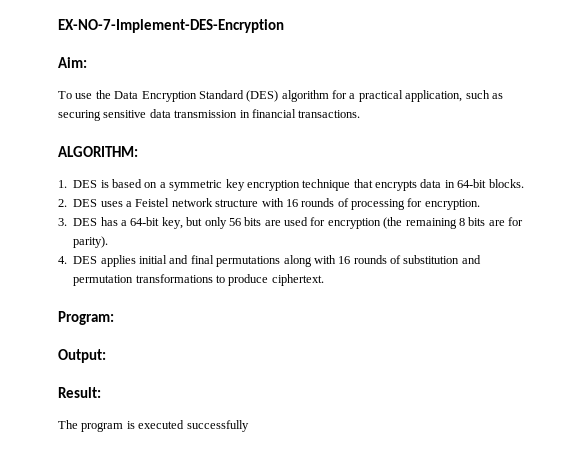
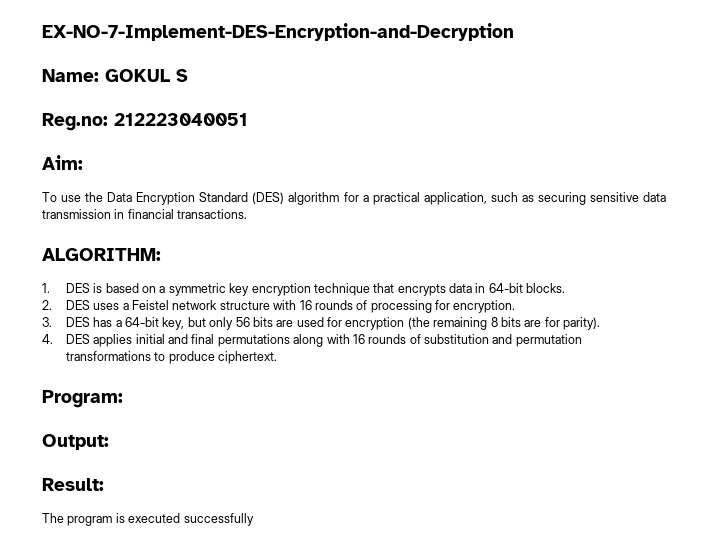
- EX-NO-7-Implement-DES-Encryption
+ EX-NO-7-Implement-DES-Encryption-and-Decryption
+ Name: GOKUL S
+ Reg.no: 212223040051

